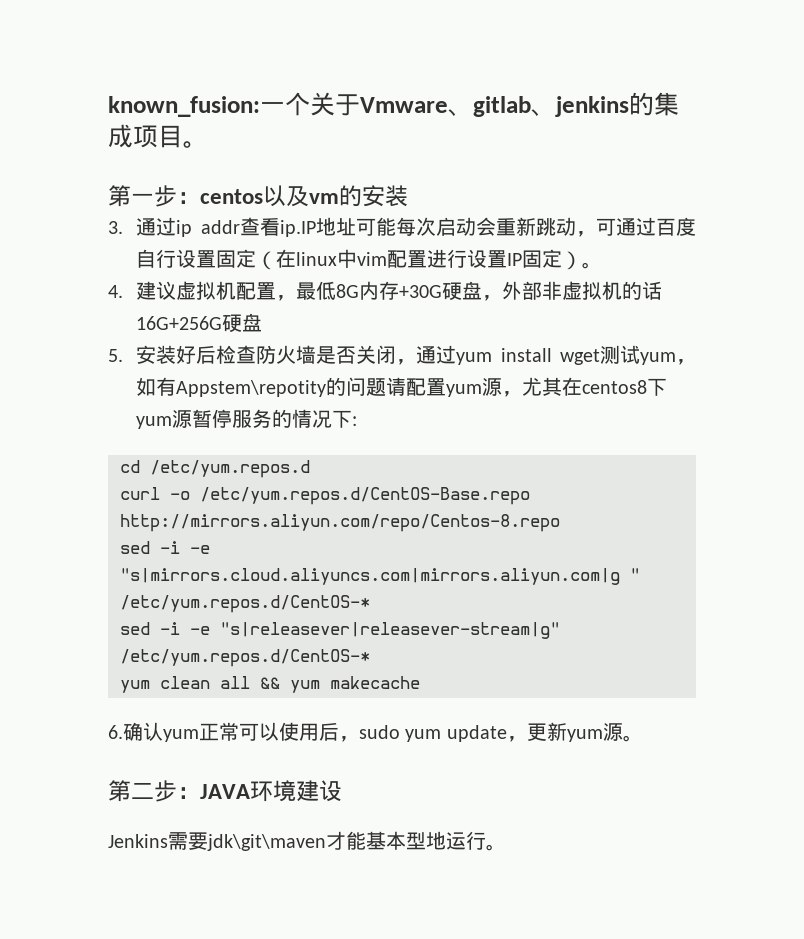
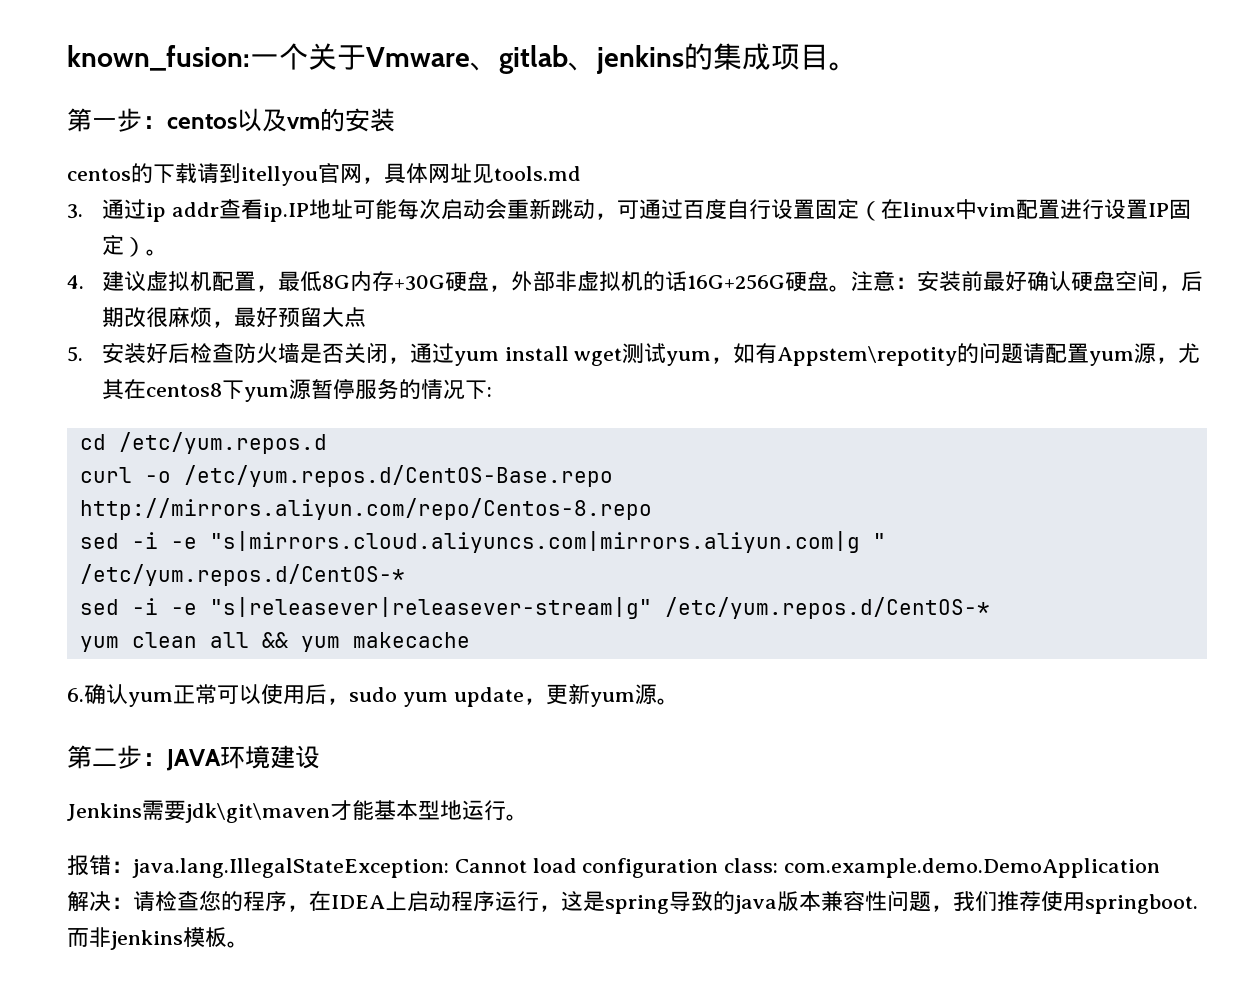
+ centos的下载请到itellyou官网，具体网址见tools.md
- 4.建议虚拟机配置，最低8G内存+30G硬盘，外部非虚拟机的话16G+256G硬盘
+ 4.建议虚拟机配置，最低8G内存+30G硬盘，外部非虚拟机的话16G+256G硬盘。注意：安装前最好确认硬盘空间，后期改很麻烦，最好预留大点
+ 报错：java.lang.IllegalStateException: Cannot load configuration class: com.example.demo.DemoApplication
+ 解决：请检查您的程序，在IDEA上启动程序运行，这是spring导致的java版本兼容性问题，我们推荐使用springboot.而非jenkins模板。

